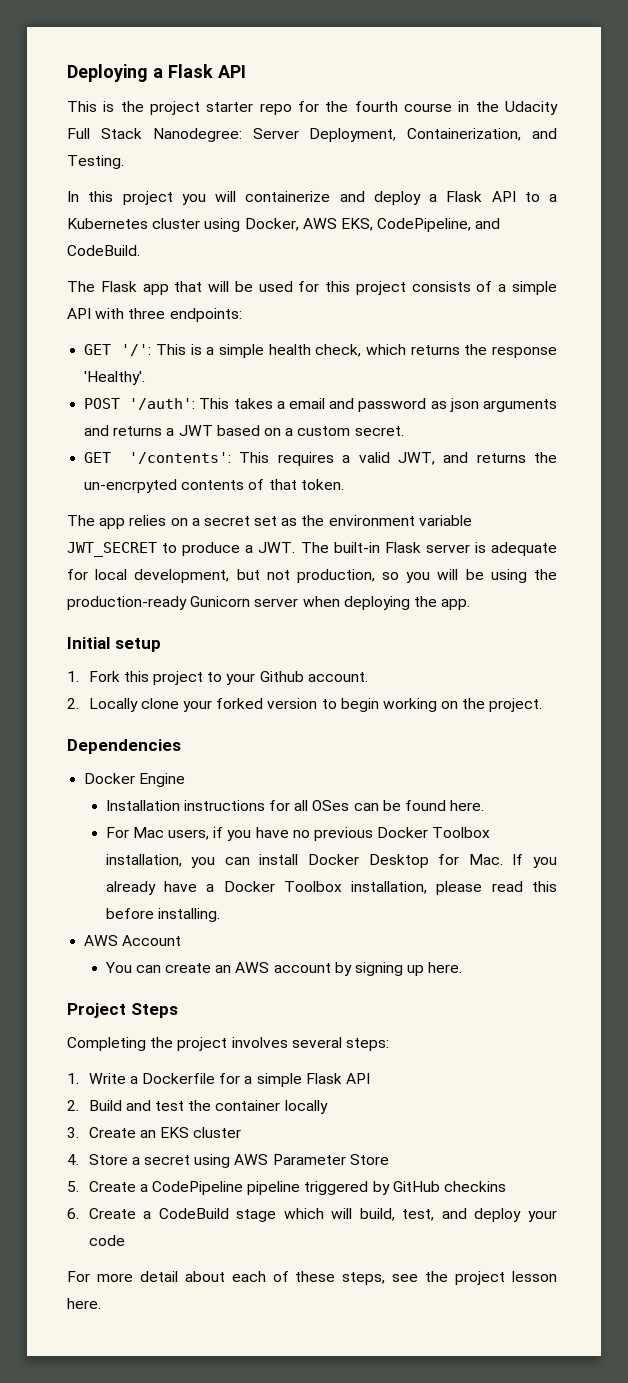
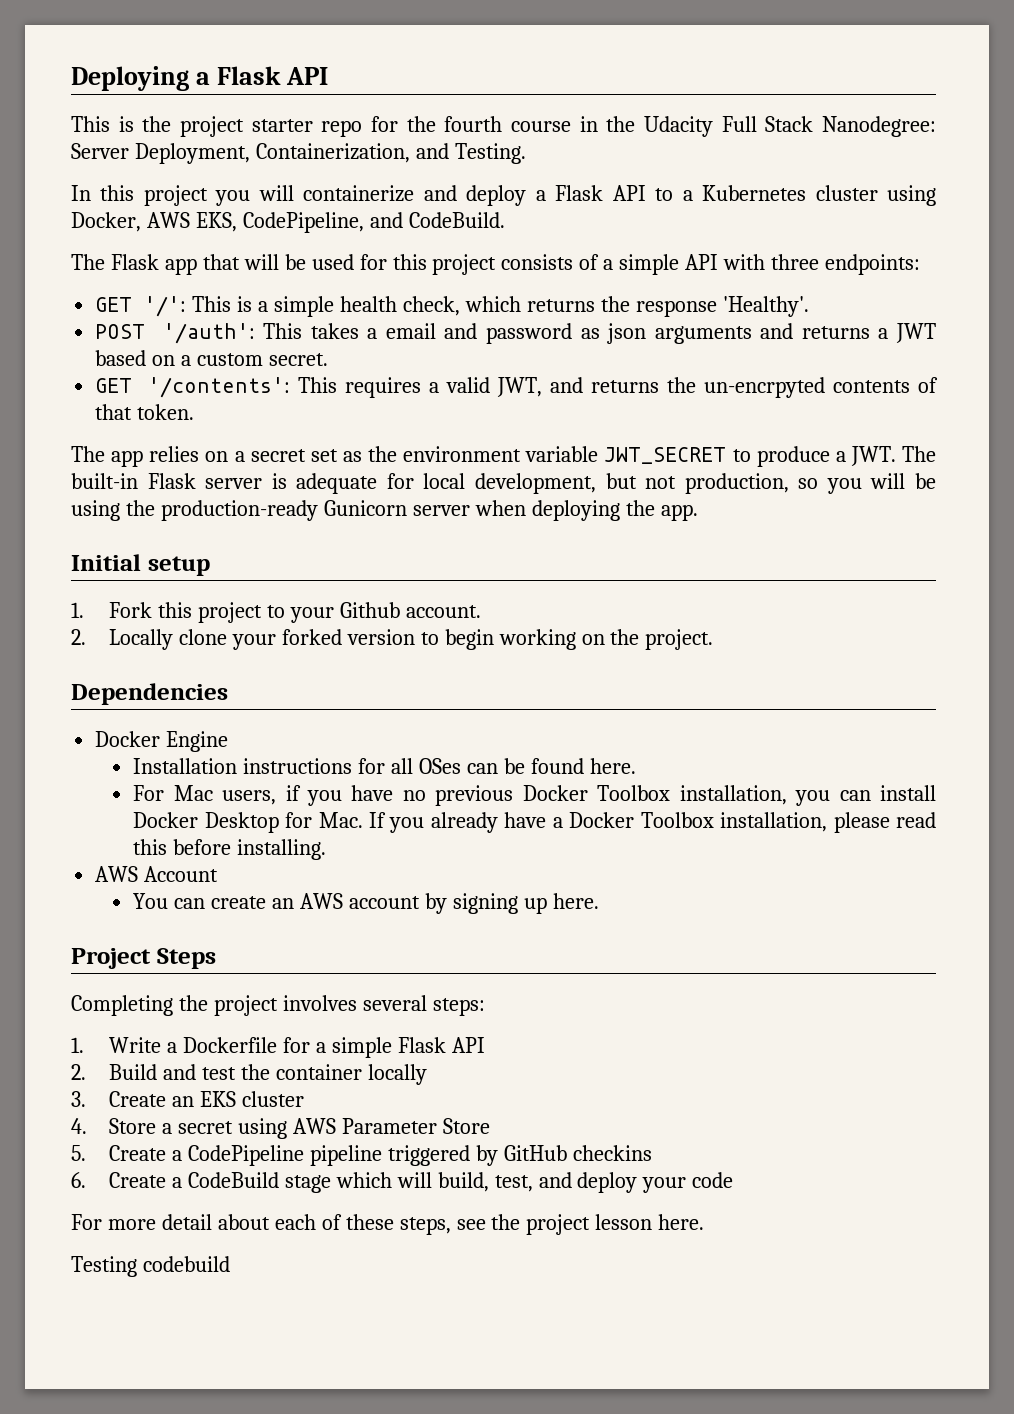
+ Testing codebuild

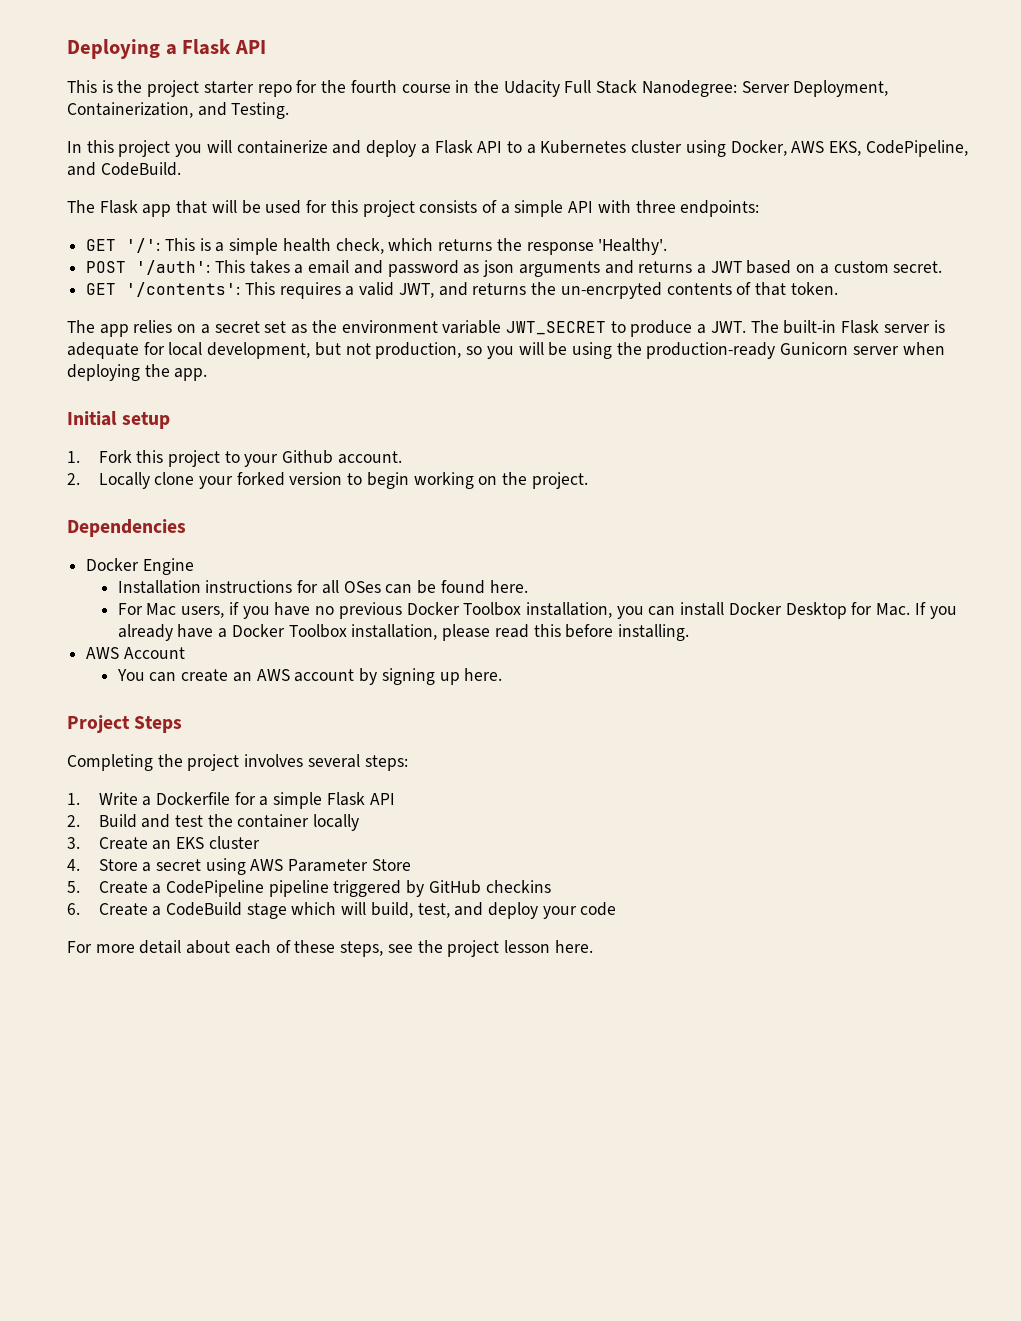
- Testing codebuild

